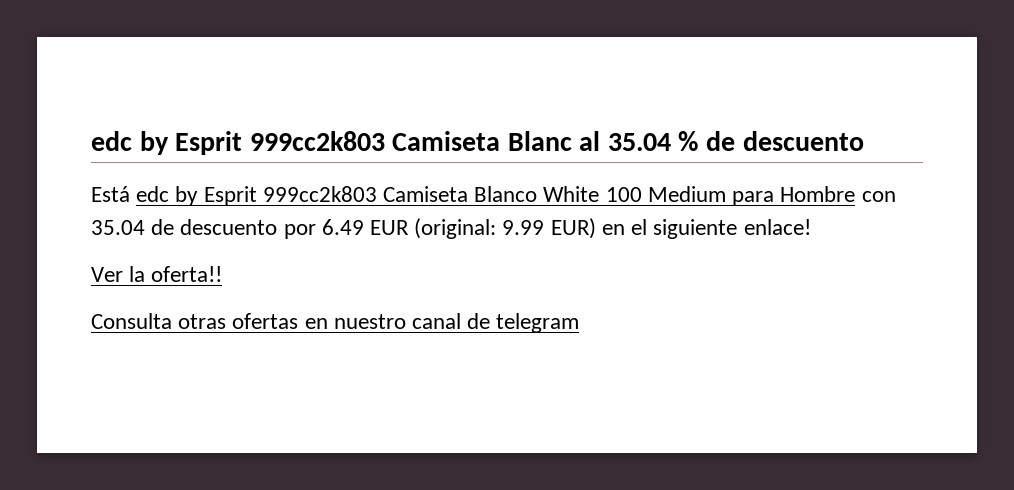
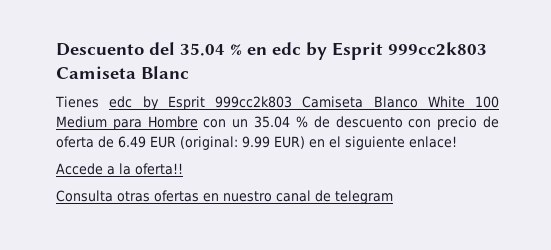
- edc by Esprit 999cc2k803 Camiseta Blanc al 35.04 % de descuento
- Está edc by Esprit 999cc2k803 Camiseta Blanco White 100 Medium para Hombre con 35.04 de descuento por 6.49 EUR (original: 9.99 EUR) en el siguiente enlace!
+ Descuento del 35.04 % en edc by Esprit 999cc2k803 Camiseta Blanc
+ Tienes edc by Esprit 999cc2k803 Camiseta Blanco White 100 Medium para Hombre con un 35.04 % de descuento con precio de oferta de 6.49 EUR (original: 9.99 EUR) en el siguiente enlace!
- Ver la oferta!!
+ Accede a la oferta!!

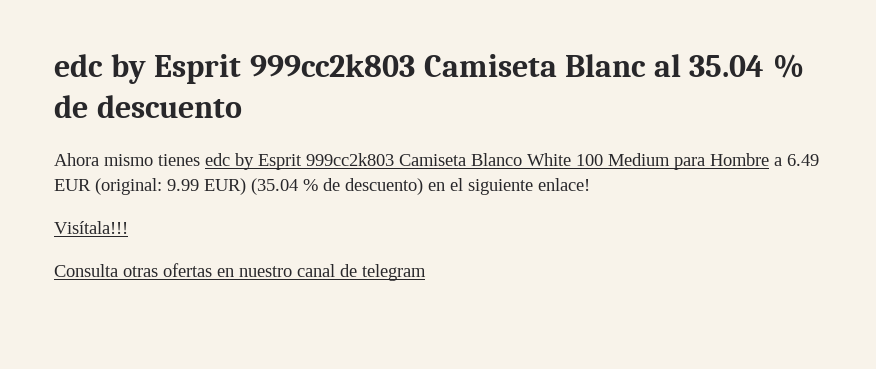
- Descuento del 35.04 % en edc by Esprit 999cc2k803 Camiseta Blanc
- Tienes edc by Esprit 999cc2k803 Camiseta Blanco White 100 Medium para Hombre con un 35.04 % de descuento con precio de oferta de 6.49 EUR (original: 9.99 EUR) en el siguiente enlace!
+ edc by Esprit 999cc2k803 Camiseta Blanc al 35.04 % de descuento
+ Ahora mismo tienes edc by Esprit 999cc2k803 Camiseta Blanco White 100 Medium para Hombre a 6.49 EUR (original: 9.99 EUR) (35.04 % de descuento) en el siguiente enlace!
- Accede a la oferta!!
+ Visítala!!!

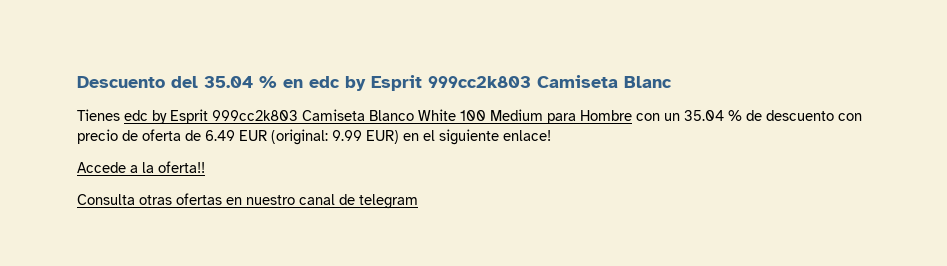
- edc by Esprit 999cc2k803 Camiseta Blanc al 35.04 % de descuento
- Ahora mismo tienes edc by Esprit 999cc2k803 Camiseta Blanco White 100 Medium para Hombre a 6.49 EUR (original: 9.99 EUR) (35.04 % de descuento) en el siguiente enlace!
+ Descuento del 35.04 % en edc by Esprit 999cc2k803 Camiseta Blanc
+ Tienes edc by Esprit 999cc2k803 Camiseta Blanco White 100 Medium para Hombre con un 35.04 % de descuento con precio de oferta de 6.49 EUR (original: 9.99 EUR) en el siguiente enlace!
- Visítala!!!
+ Accede a la oferta!!

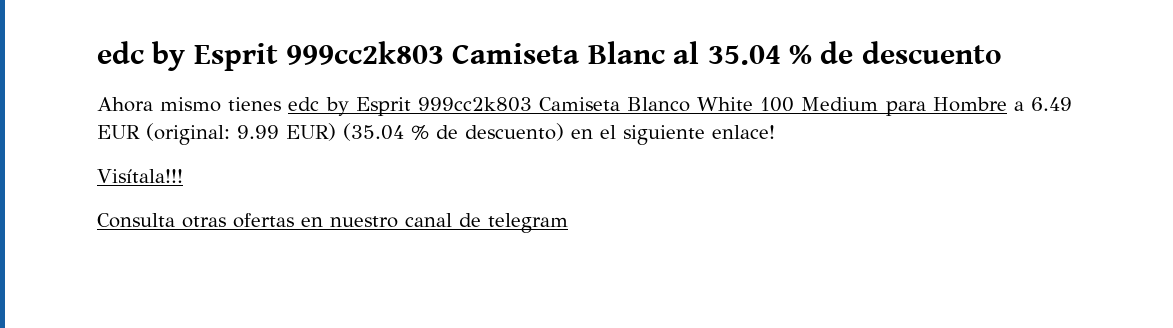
- Descuento del 35.04 % en edc by Esprit 999cc2k803 Camiseta Blanc
- Tienes edc by Esprit 999cc2k803 Camiseta Blanco White 100 Medium para Hombre con un 35.04 % de descuento con precio de oferta de 6.49 EUR (original: 9.99 EUR) en el siguiente enlace!
+ edc by Esprit 999cc2k803 Camiseta Blanc al 35.04 % de descuento
+ Ahora mismo tienes edc by Esprit 999cc2k803 Camiseta Blanco White 100 Medium para Hombre a 6.49 EUR (original: 9.99 EUR) (35.04 % de descuento) en el siguiente enlace!
- Accede a la oferta!!
+ Visítala!!!

